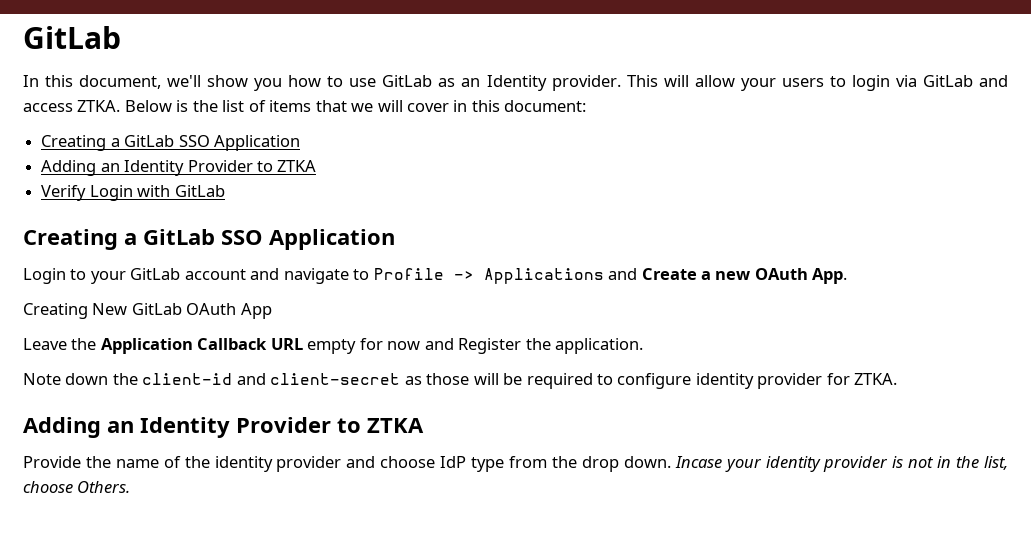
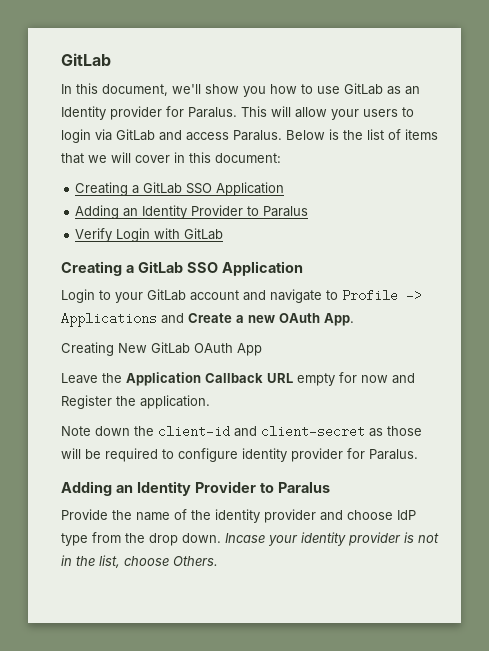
- In this document, we'll show you how to use GitLab as an Identity provider.
+ In this document, we'll show you how to use GitLab as an Identity provider for Paralus.
- This will allow your users to login via GitLab and access ZTKA.
+ This will allow your users to login via GitLab and access Paralus.
  Below is the list of items that we will cover in this document:
  Creating a GitLab SSO Application
- Adding an Identity Provider to ZTKA
+ Adding an Identity Provider to Paralus
- Note down the client-id and client-secret as those will be required to configure identity provider for ZTKA.
- Adding an Identity Provider to ZTKA
+ Note down the client-id and client-secret as those will be required to configure identity provider for Paralus.
+ Adding an Identity Provider to Paralus

